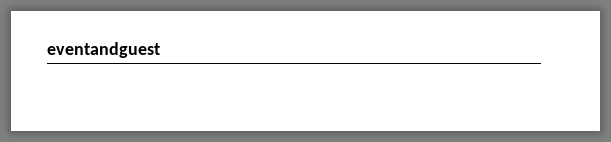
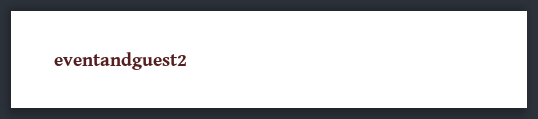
- eventandguest
+ eventandguest2

